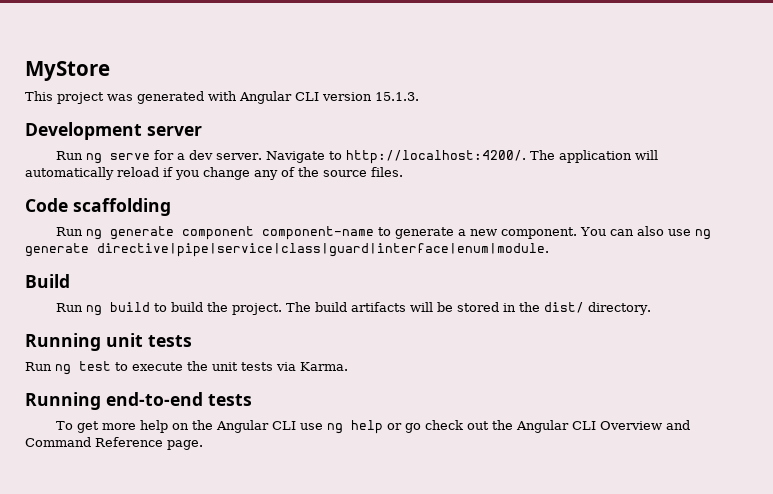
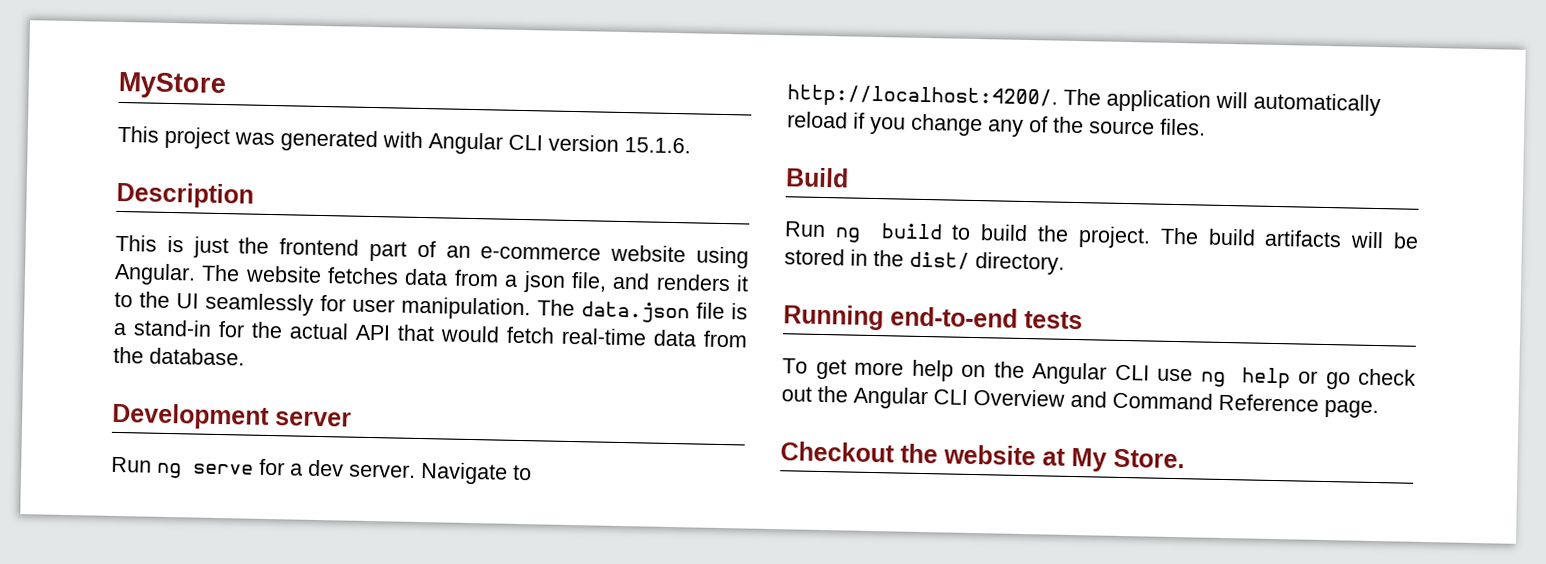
- This project was generated with Angular CLI version 15.1.3.
+ This project was generated with Angular CLI version 15.1.6.
+ Description
+ This is just the frontend part of an e-commerce website using Angular. The website fetches data from a json file, and renders it to the UI seamlessly for user manipulation. The data.json file is a stand-in for the actual API that would fetch real-time data from the database.
- Code scaffolding
- Run ng generate component component-name to generate a new component. You can also use ng generate directive|pipe|service|class|guard|interface|enum|module.
- Running unit tests
- Run ng test to execute the unit tests via Karma.
+ Checkout the website at My Store.

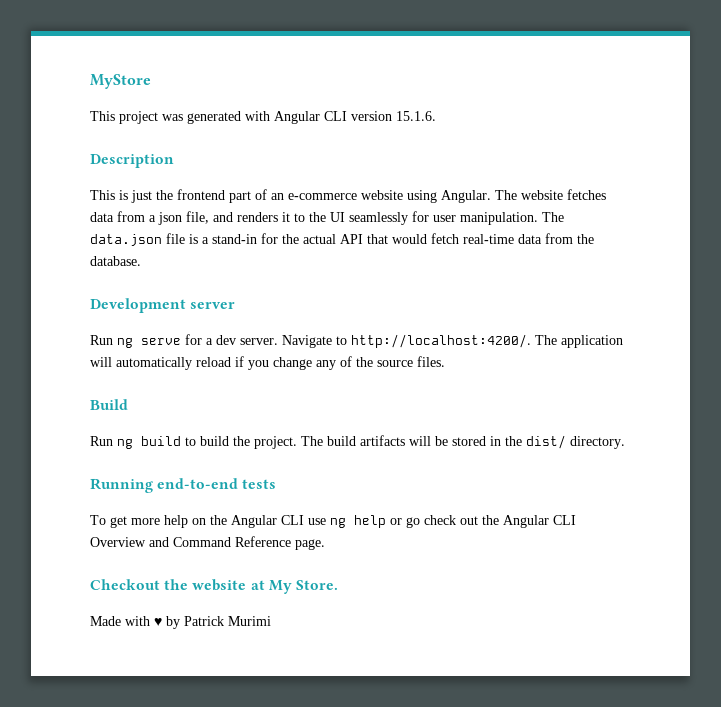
+ Made with ♥ by Patrick Murimi

